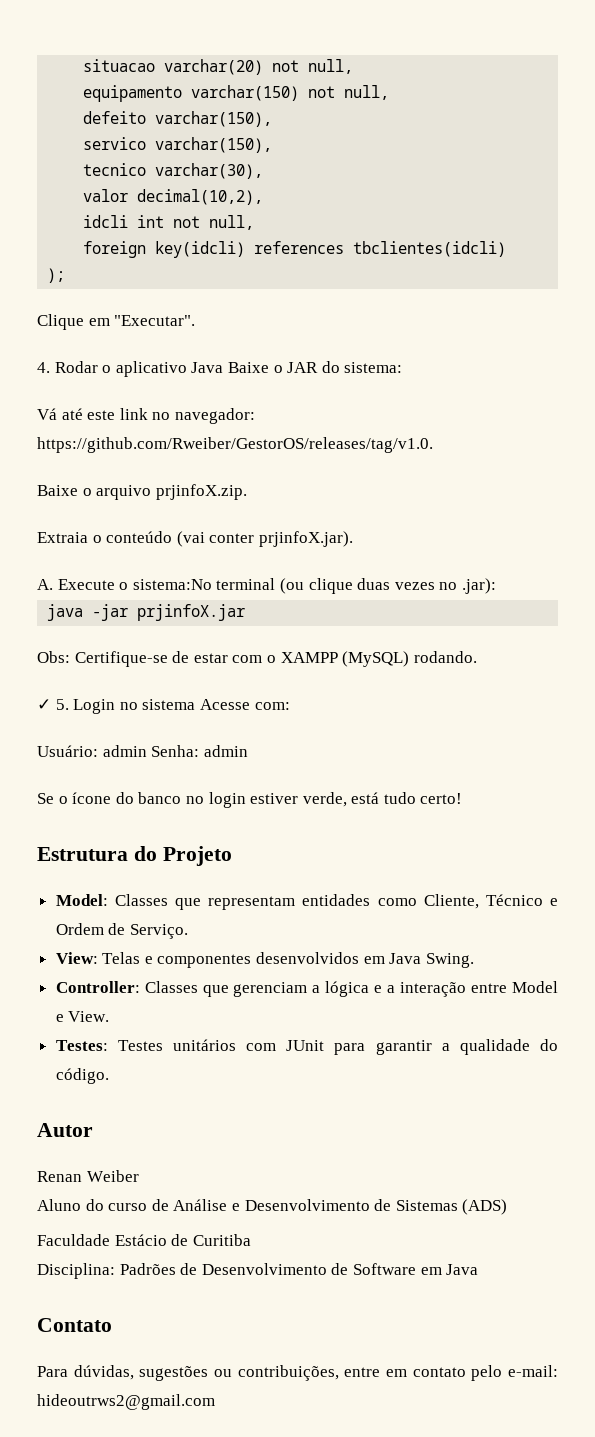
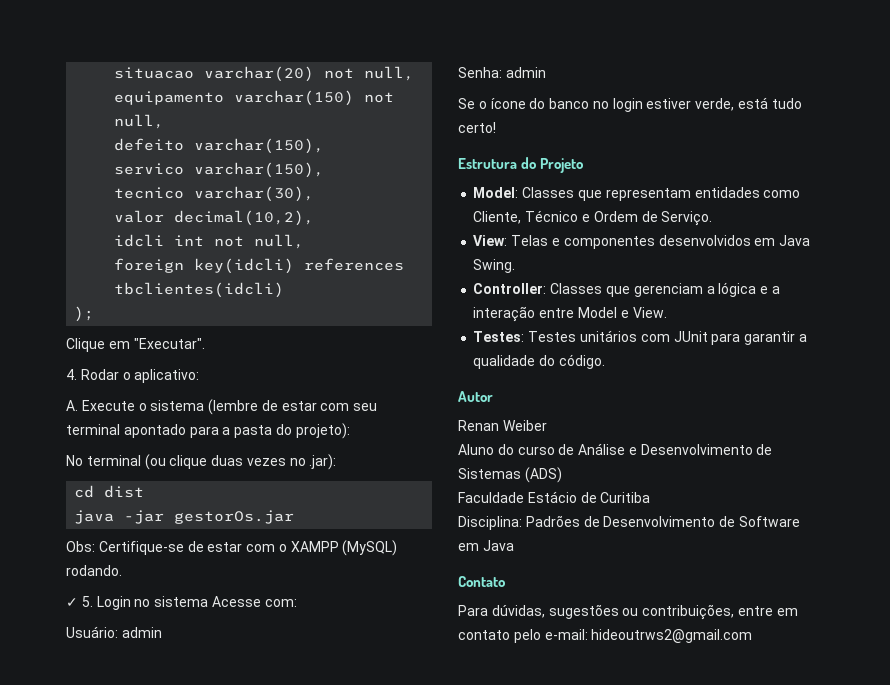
- 4. Rodar o aplicativo Java Baixe o JAR do sistema:
- Vá até este link no navegador: https://github.com/Rweiber/GestorOS/releases/tag/v1.0.
- Baixe o arquivo prjinfoX.zip.
- Extraia o conteúdo (vai conter prjinfoX.jar).
- A. Execute o sistema:No terminal (ou clique duas vezes no .jar):
+ 4. Rodar o aplicativo:
+ A. Execute o sistema (lembre de estar com seu terminal apontado para a pasta do projeto):
+ No terminal (ou clique duas vezes no .jar):
+ cd dist
- java -jar prjinfoX.jar
+ java -jar gestorOs.jar
- Usuário: admin Senha: admin
+ Usuário: admin
+ Senha: admin

